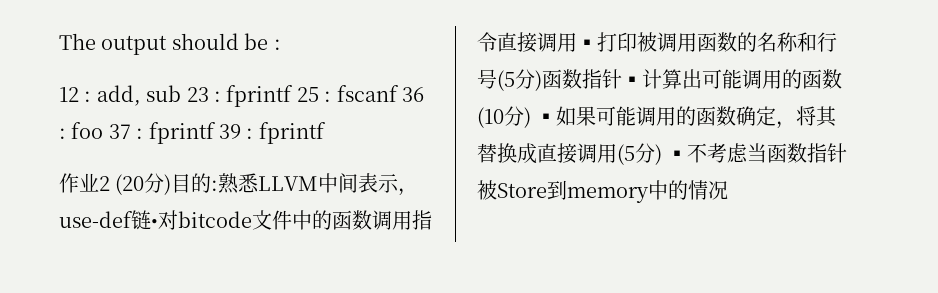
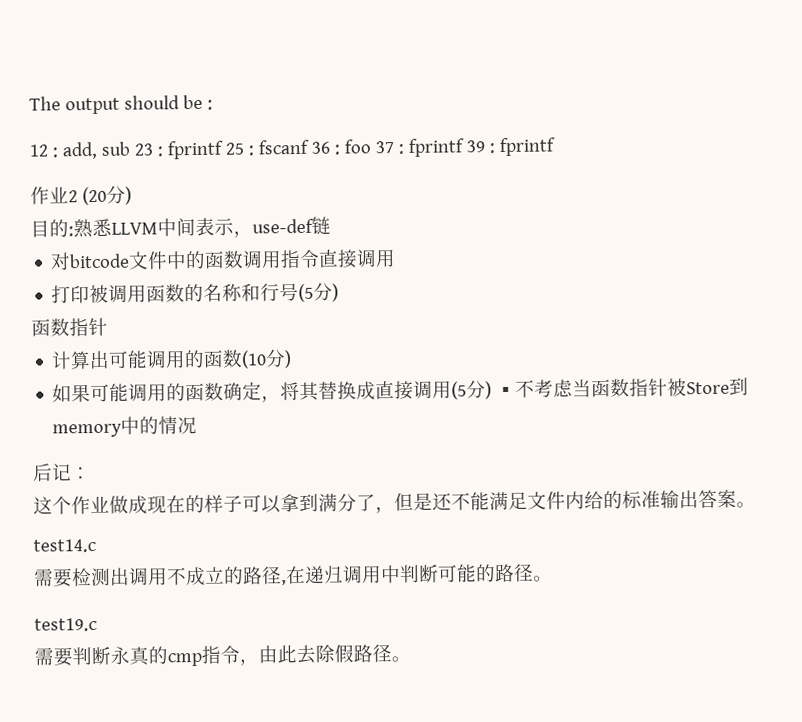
- 作业2 (20分)目的:
+ 作业2 (20分)
+ 目的:
- 熟悉LLVM中间表示，use-def链•对bitcode文件中的函数调用指令直接调用▪打印被调用函数的名称和行号(5分)函数指针▪计算出可能调用的函数(10分) ▪如果可能调用的函数确定，将其替换成直接调用(5分) ▪不考虑当函数指针被Store到memory中的情况
+ 熟悉LLVM中间表示，use-def链
+ 对bitcode文件中的函数调用指令直接调用
+ 打印被调用函数的名称和行号(5分)
+ 函数指针
+ 计算出可能调用的函数(10分)
+ 如果可能调用的函数确定，将其替换成直接调用(5分) ▪不考虑当函数指针被Store到memory中的情况
+ 后记：
+ 这个作业做成现在的样子可以拿到满分了，但是还不能满足文件内给的标准输出答案。
+ test14.c
+ 需要检测出调用不成立的路径,在递归调用中判断可能的路径。
+ test19.c
+ 需要判断永真的cmp指令，由此去除假路径。

